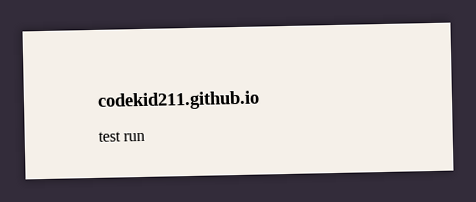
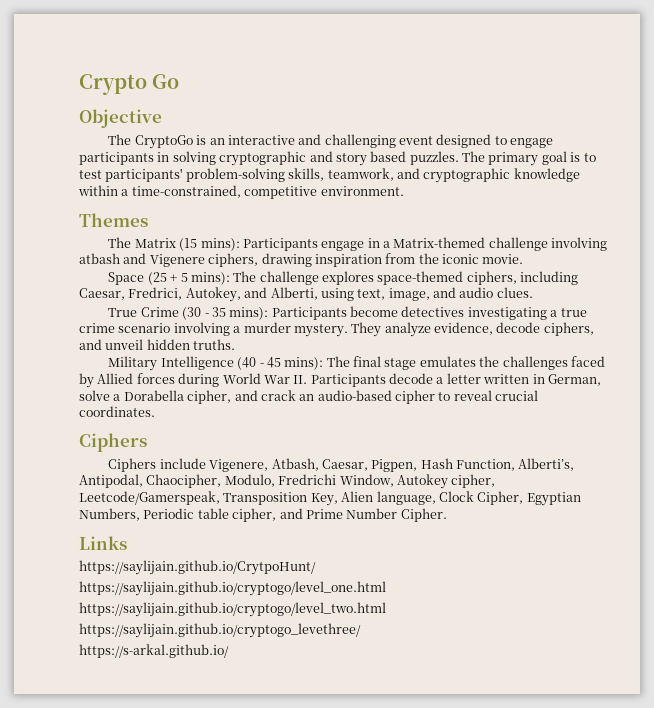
- codekid211.github.io
- test run
+ Crypto Go
+ Objective
+ The CryptoGo is an interactive and challenging event designed to engage participants in solving cryptographic and story based puzzles. The primary goal is to test participants' problem-solving skills, teamwork, and cryptographic knowledge within a time-constrained, competitive environment.
+ Themes
+ The Matrix (15 mins): Participants engage in a Matrix-themed challenge involving atbash and Vigenere ciphers, drawing inspiration from the iconic movie.
+ Space (25 + 5 mins): The challenge explores space-themed ciphers, including Caesar, Fredrici, Autokey, and Alberti, using text, image, and audio clues.
+ True Crime (30 - 35 mins): Participants become detectives investigating a true crime scenario involving a murder mystery. They analyze evidence, decode ciphers, and unveil hidden truths.
+ Military Intelligence (40 - 45 mins): The final stage emulates the challenges faced by Allied forces during World War II. Participants decode a letter written in German, solve a Dorabella cipher, and crack an audio-based cipher to reveal crucial coordinates.
+ Ciphers
+ Ciphers include Vigenere, Atbash, Caesar, Pigpen, Hash Function, Alberti’s, Antipodal, Chaocipher, Modulo, Fredrichi Window, Autokey cipher, Leetcode/Gamerspeak, Transposition Key, Alien language, Clock Cipher, Egyptian Numbers, Periodic table cipher, and Prime Number Cipher.
+ Links
+ https://saylijain.github.io/CrytpoHunt/
+ https://saylijain.github.io/cryptogo/level_one.html
+ https://saylijain.github.io/cryptogo/level_two.html
+ https://saylijain.github.io/cryptogo_levethree/
+ https://s-arkal.github.io/

